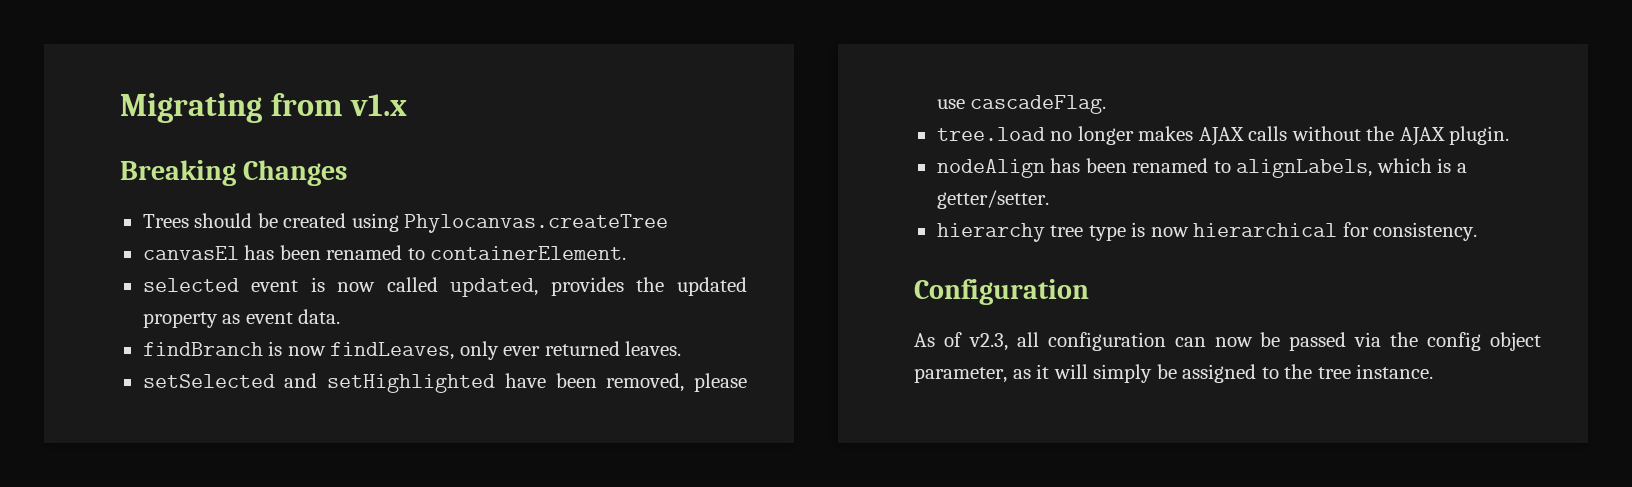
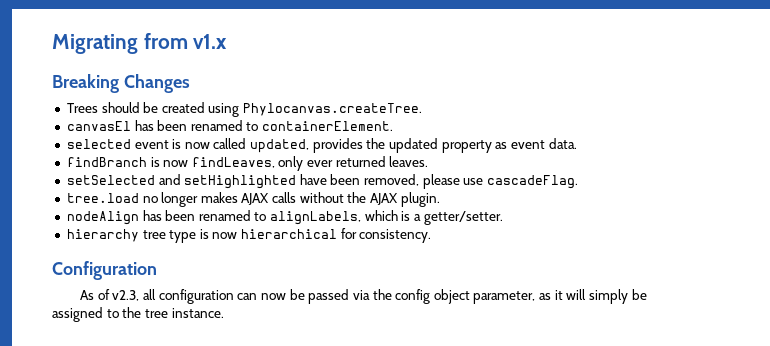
- Trees should be created using Phylocanvas.createTree
+ Trees should be created using Phylocanvas.createTree.

